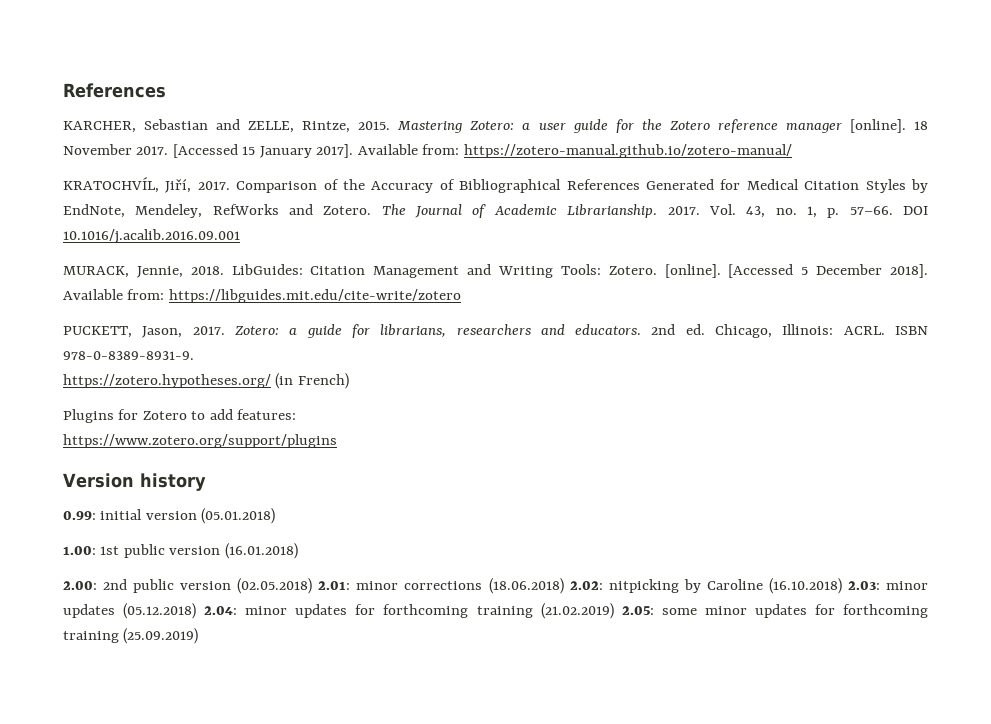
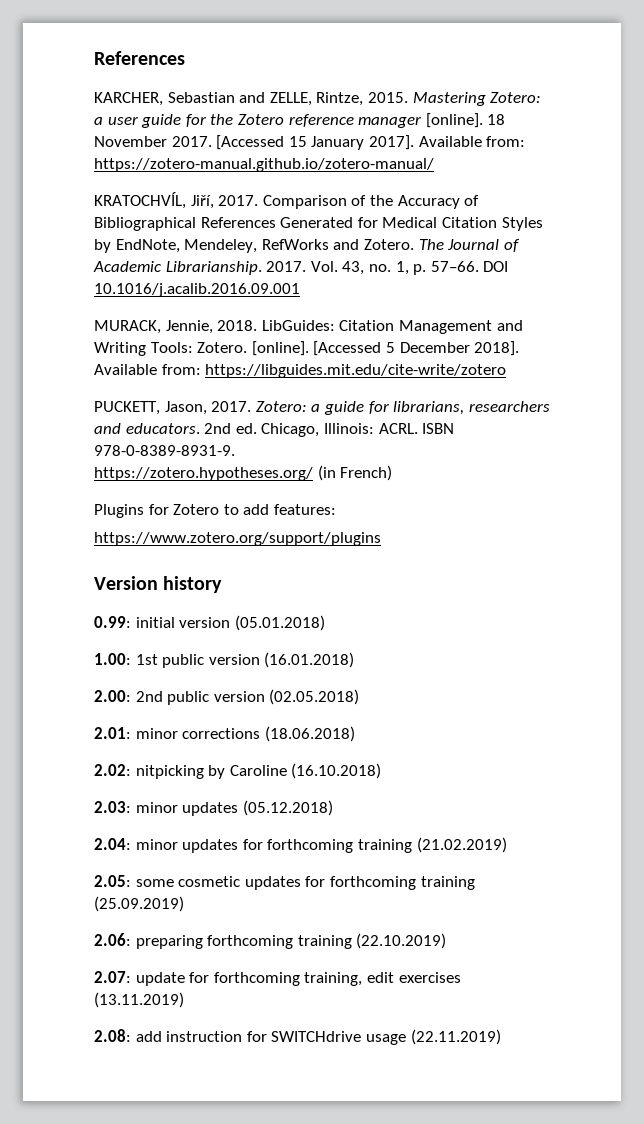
- 2.00: 2nd public version (02.05.2018) 2.01: minor corrections (18.06.2018) 2.02: nitpicking by Caroline (16.10.2018) 2.03: minor updates (05.12.2018) 2.04: minor updates for forthcoming training (21.02.2019) 2.05: some minor updates for forthcoming training (25.09.2019)
+ 2.00: 2nd public version (02.05.2018)
+ 2.01: minor corrections (18.06.2018)
+ 2.02: nitpicking by Caroline (16.10.2018)
+ 2.03: minor updates (05.12.2018)
+ 2.04: minor updates for forthcoming training (21.02.2019)
+ 2.05: some cosmetic updates for forthcoming training (25.09.2019)
+ 2.06: preparing forthcoming training (22.10.2019)
+ 2.07: update for forthcoming training, edit exercises (13.11.2019)
+ 2.08: add instruction for SWITCHdrive usage (22.11.2019)

